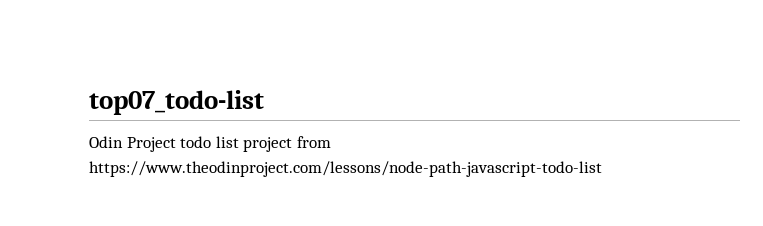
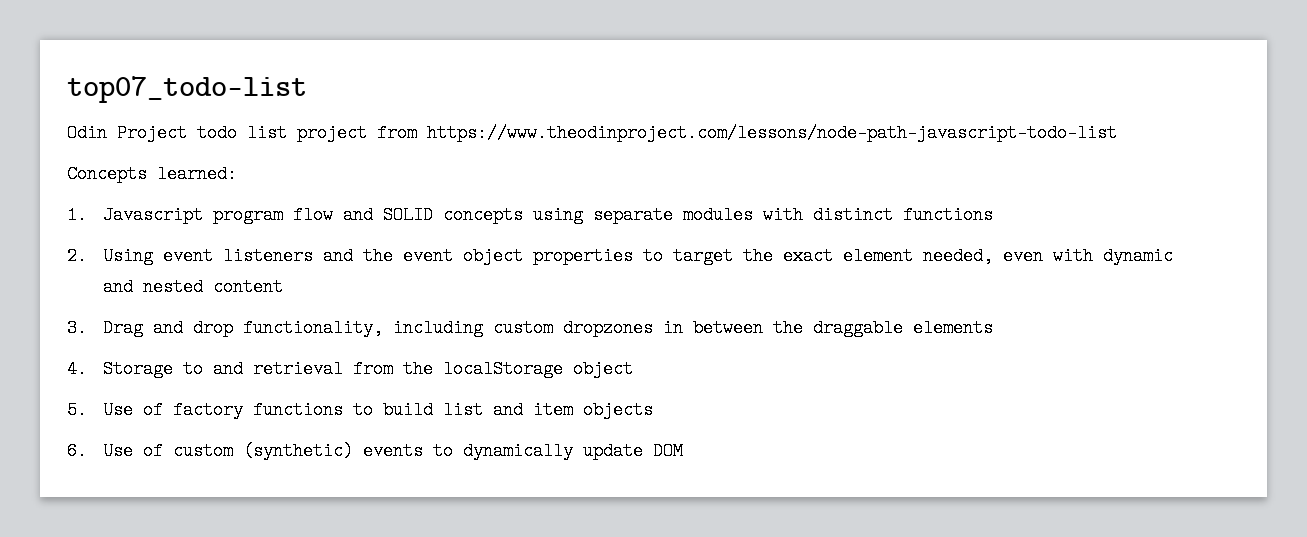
+ Concepts learned:
+ 1. Javascript program flow and SOLID concepts using separate modules with distinct functions
+ 2. Using event listeners and the event object properties to target the exact element needed, even with dynamic and nested content
+ 3. Drag and drop functionality, including custom dropzones in between the draggable elements
+ 4. Storage to and retrieval from the localStorage object
+ 5. Use of factory functions to build list and item objects
+ 6. Use of custom (synthetic) events to dynamically update DOM

